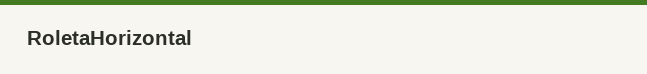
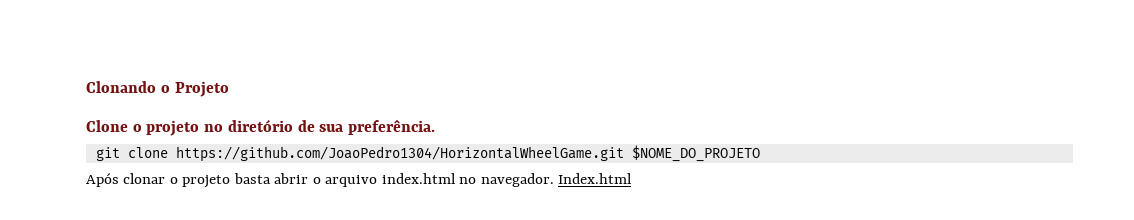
- RoletaHorizontal
+ Clonando o Projeto
+ Clone o projeto no diretório de sua preferência.
+ git clone https://github.com/JoaoPedro1304/HorizontalWheelGame.git $NOME_DO_PROJETO
+ Após clonar o projeto basta abrir o arquivo index.html no navegador. Index.html

